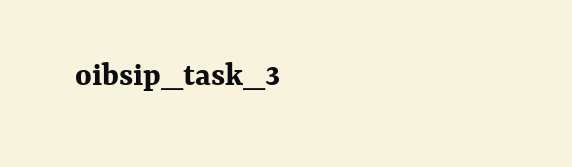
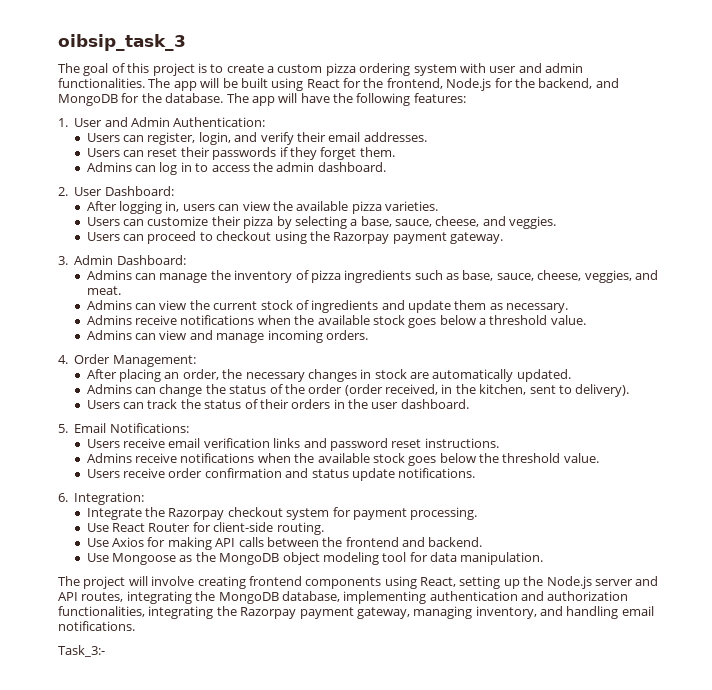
+ The goal of this project is to create a custom pizza ordering system with user and admin functionalities. The app will be built using React for the frontend, Node.js for the backend, and MongoDB for the database. The app will have the following features:
+ 1. User and Admin Authentication:
+ Users can register, login, and verify their email addresses.
+ Users can reset their passwords if they forget them.
+ Admins can log in to access the admin dashboard.
+ 2. User Dashboard:
+ After logging in, users can view the available pizza varieties.
+ Users can customize their pizza by selecting a base, sauce, cheese, and veggies.
+ Users can proceed to checkout using the Razorpay payment gateway.
+ 3. Admin Dashboard:
+ Admins can manage the inventory of pizza ingredients such as base, sauce, cheese, veggies, and meat.
+ Admins can view the current stock of ingredients and update them as necessary.
+ Admins receive notifications when the available stock goes below a threshold value.
+ Admins can view and manage incoming orders.
+ 4. Order Management:
+ After placing an order, the necessary changes in stock are automatically updated.
+ Admins can change the status of the order (order received, in the kitchen, sent to delivery).
+ Users can track the status of their orders in the user dashboard.
+ 5. Email Notifications:
+ Users receive email verification links and password reset instructions.
+ Admins receive notifications when the available stock goes below the threshold value.
+ Users receive order confirmation and status update notifications.
+ 6. Integration:
+ Integrate the Razorpay checkout system for payment processing.
+ Use React Router for client-side routing.
+ Use Axios for making API calls between the frontend and backend.
+ Use Mongoose as the MongoDB object modeling tool for data manipulation.
+ The project will involve creating frontend components using React, setting up the Node.js server and API routes, integrating the MongoDB database, implementing authentication and authorization functionalities, integrating the Razorpay payment gateway, managing inventory, and handling email notifications.
+ Task_3:-

